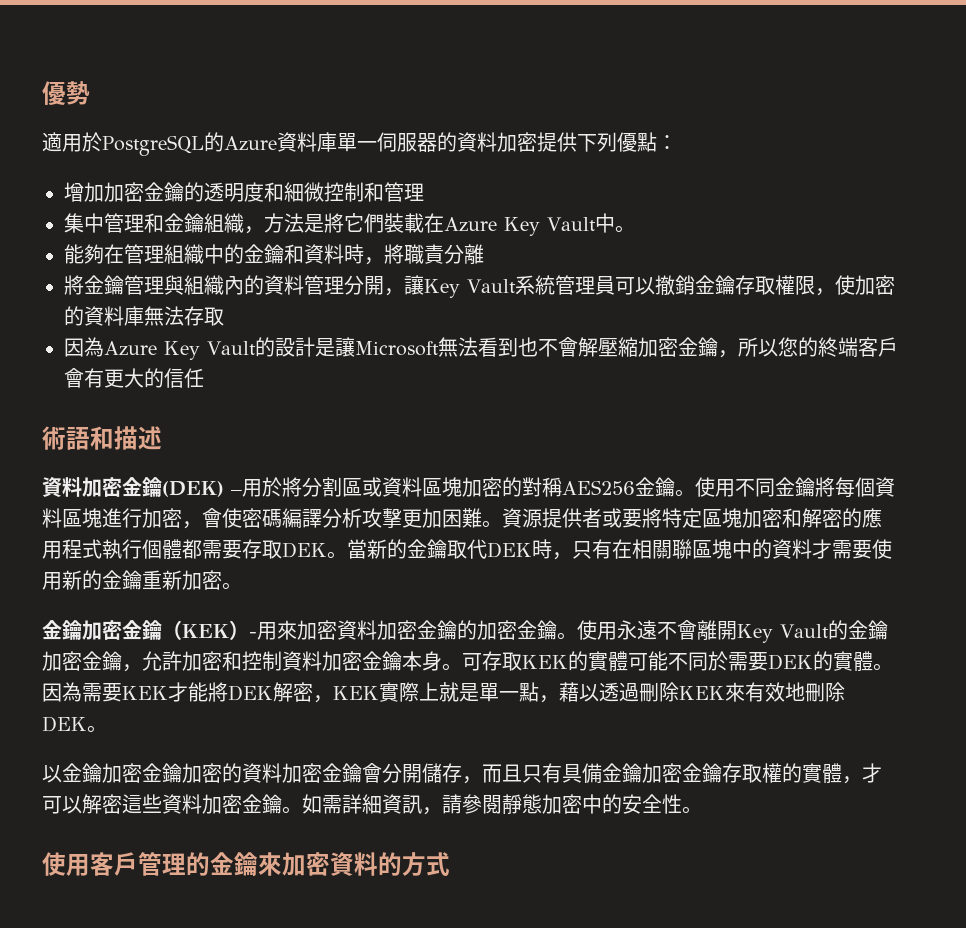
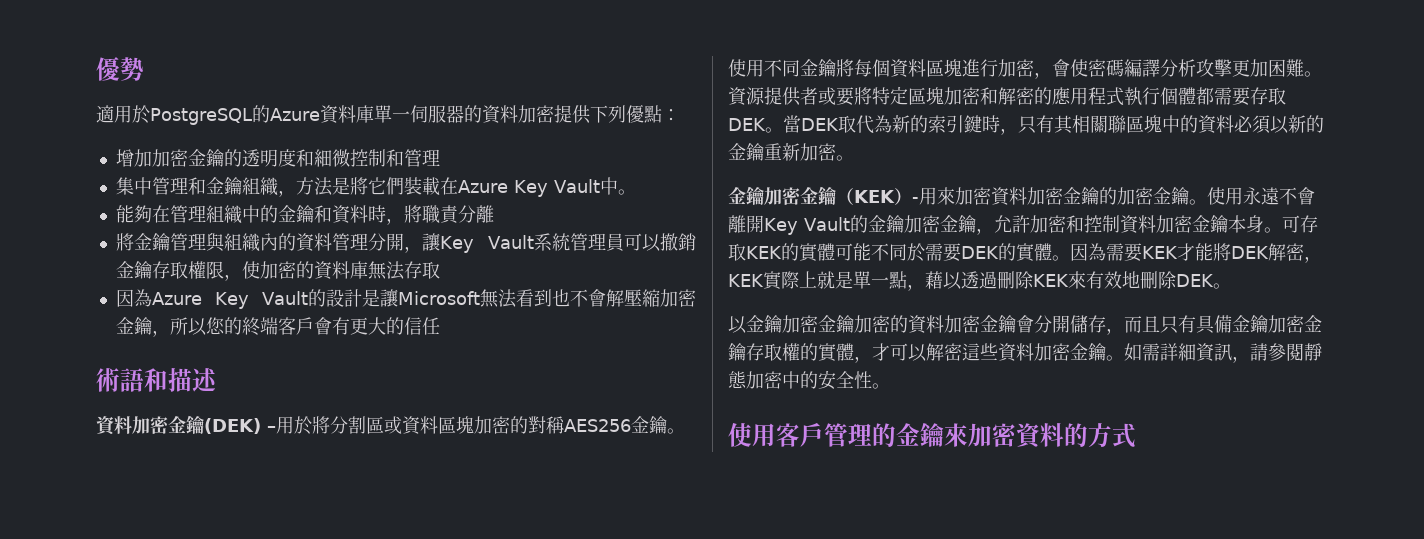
- 當新的金鑰取代DEK時，只有在相關聯區塊中的資料才需要使用新的金鑰重新加密。
+ 當DEK取代為新的索引鍵時，只有其相關聯區塊中的資料必須以新的金鑰重新加密。

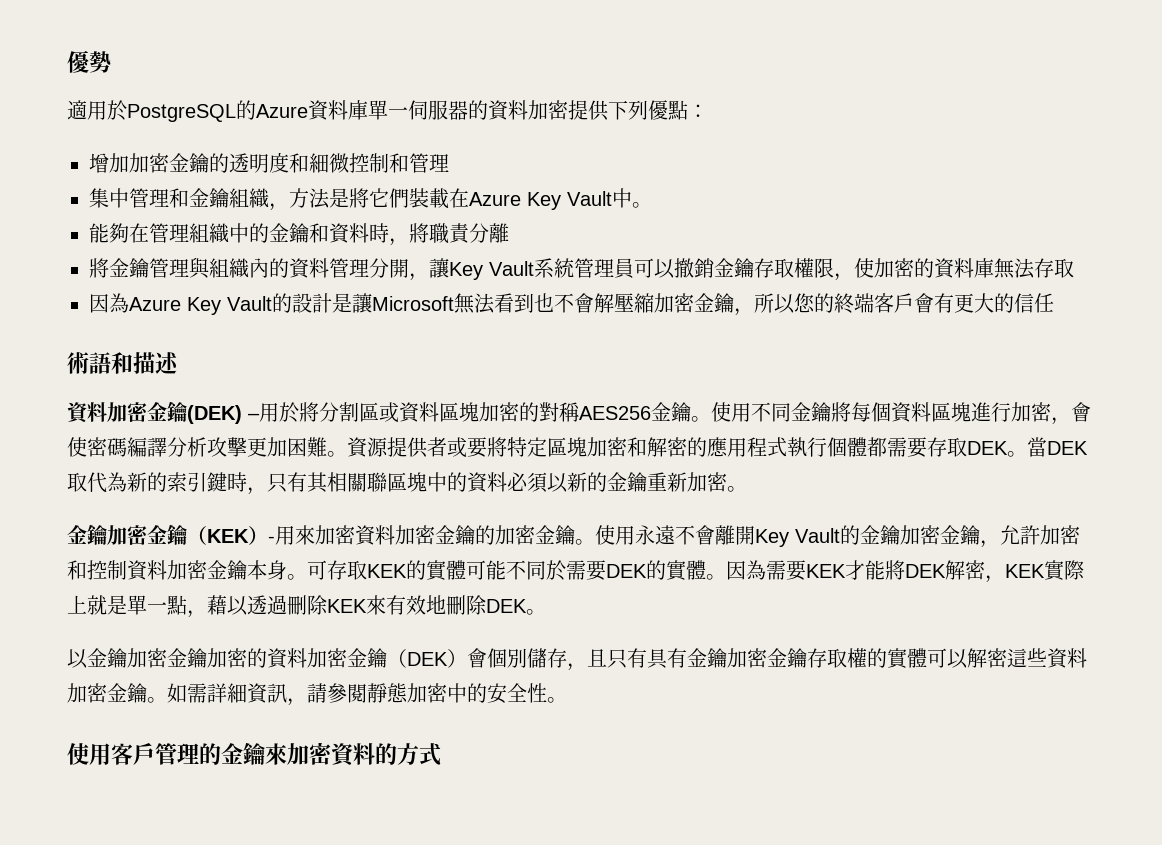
- 以金鑰加密金鑰加密的資料加密金鑰會分開儲存，而且只有具備金鑰加密金鑰存取權的實體，才可以解密這些資料加密金鑰。
+ 以金鑰加密金鑰加密的資料加密金鑰（DEK）會個別儲存，且只有具有金鑰加密金鑰存取權的實體可以解密這些資料加密金鑰。

